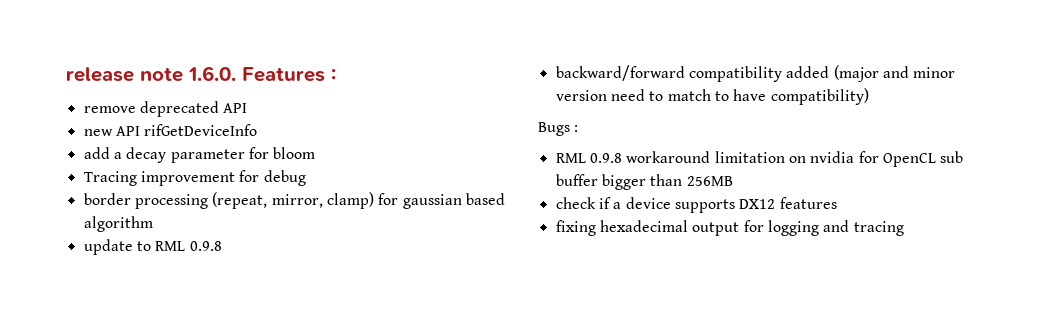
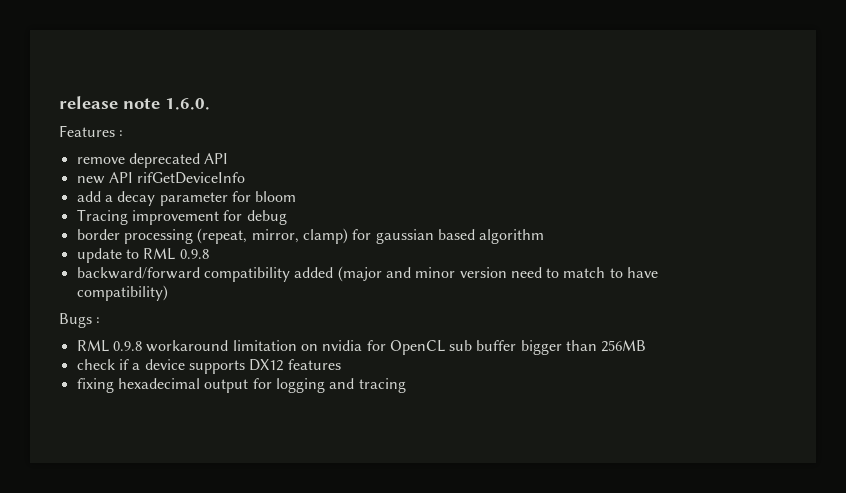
- release note 1.6.0. Features :
+ release note 1.6.0.
+ Features :

